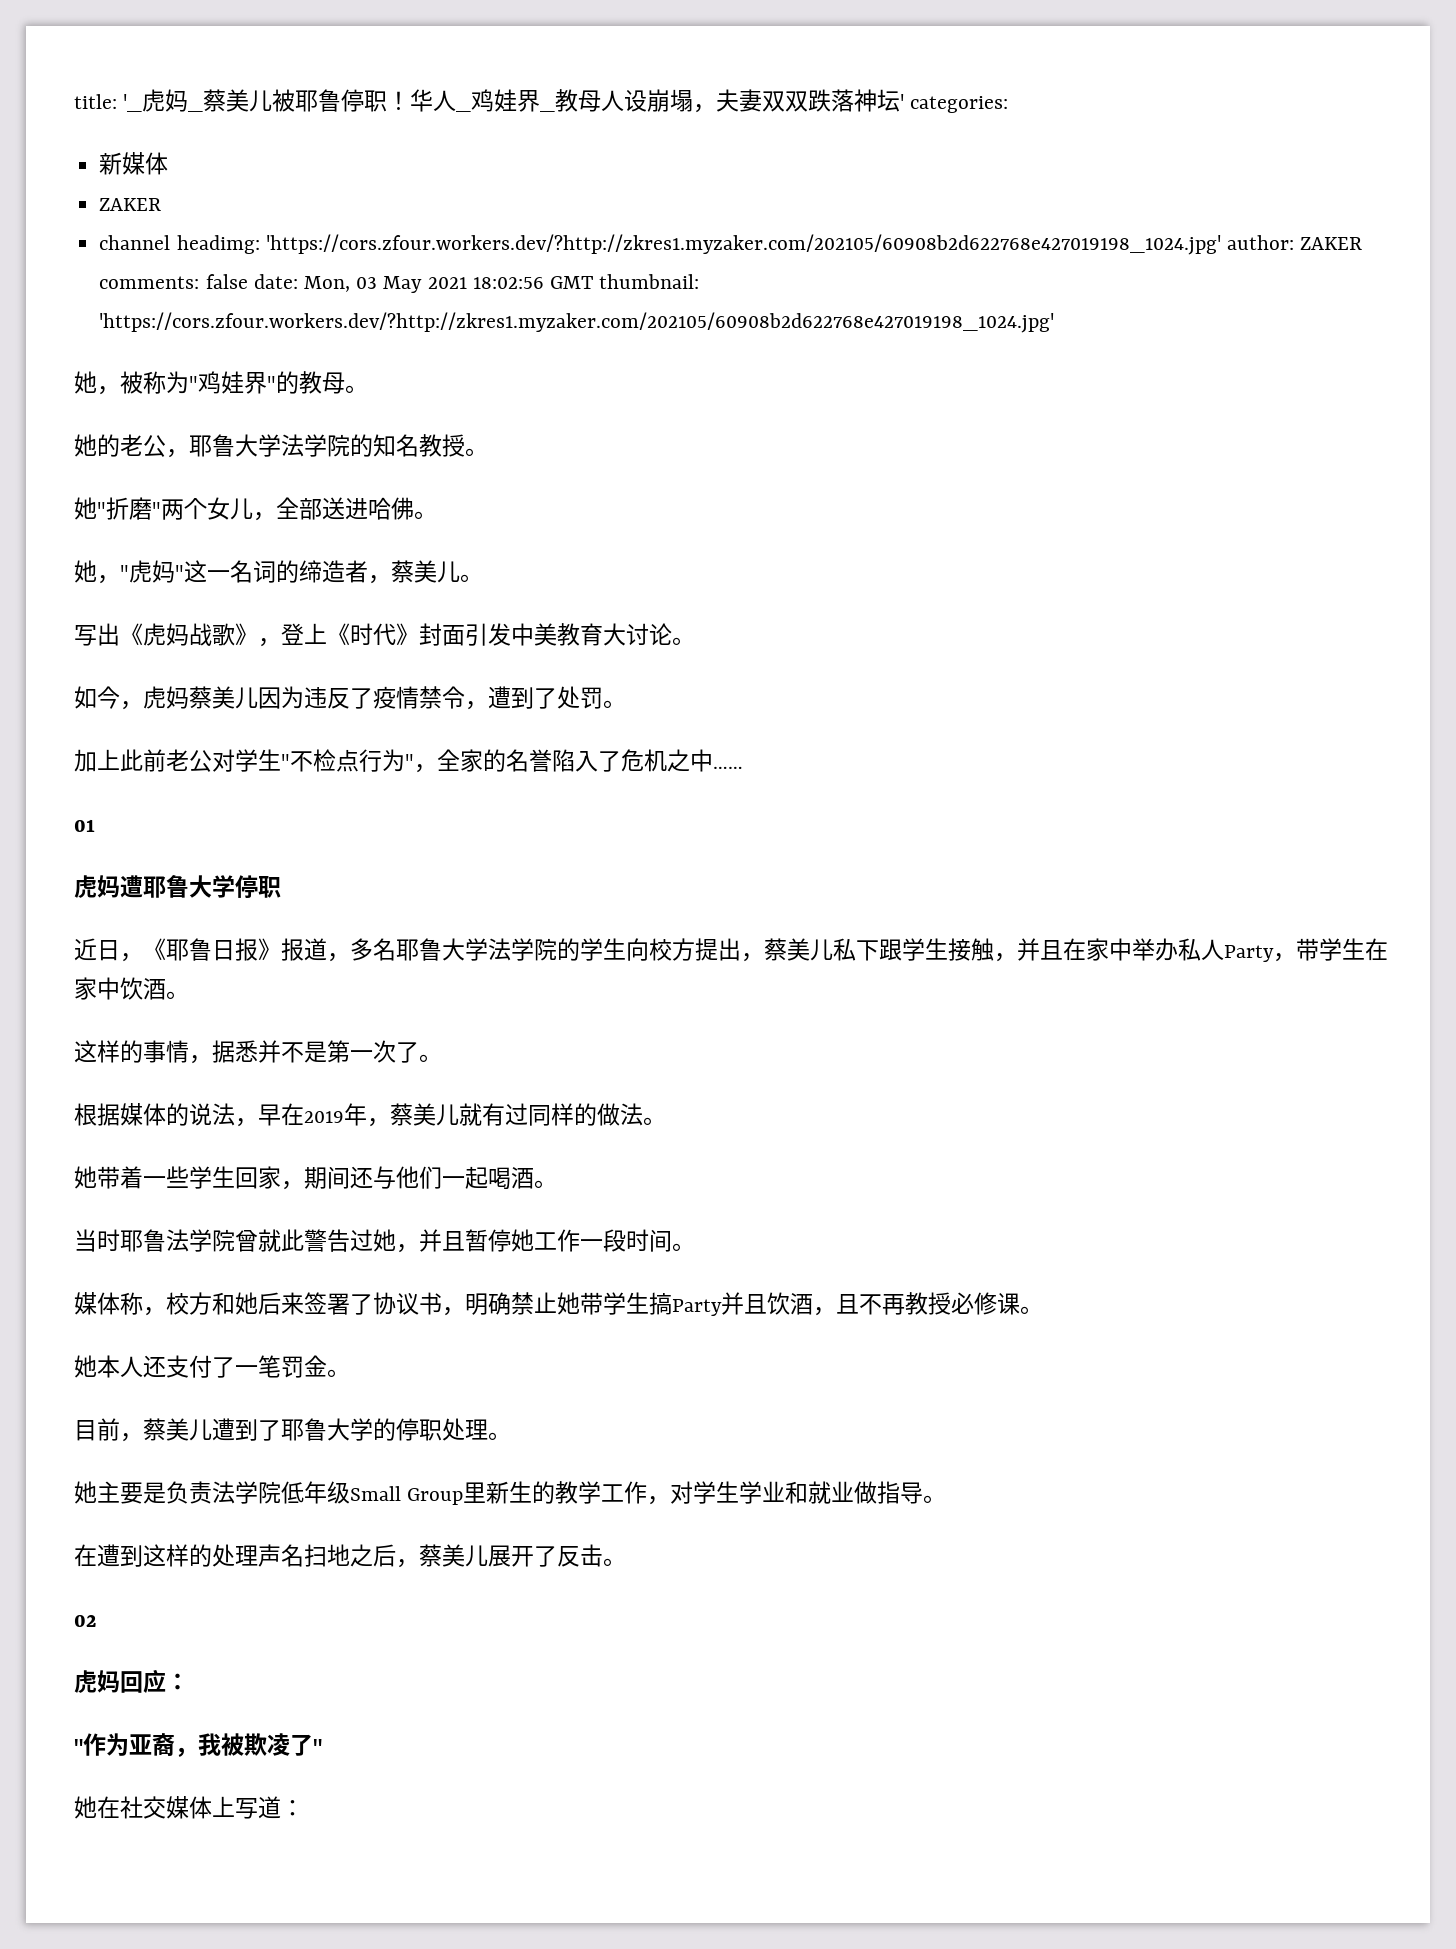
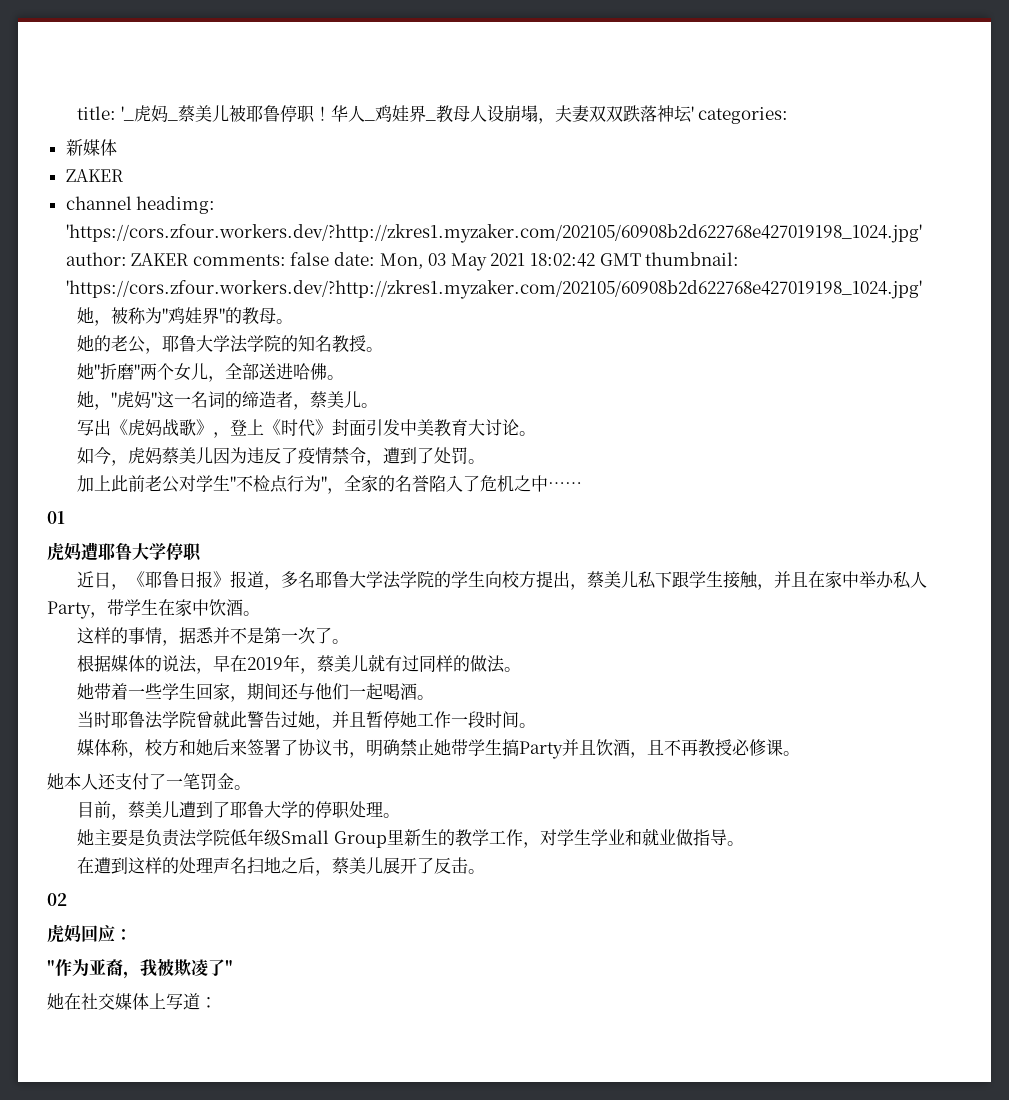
- channel headimg: 'https://cors.zfour.workers.dev/?http://zkres1.myzaker.com/202105/60908b2d622768e427019198_1024.jpg' author: ZAKER comments: false date: Mon, 03 May 2021 18:02:56 GMT thumbnail: 'https://cors.zfour.workers.dev/?http://zkres1.myzaker.com/202105/60908b2d622768e427019198_1024.jpg'
+ channel headimg: 'https://cors.zfour.workers.dev/?http://zkres1.myzaker.com/202105/60908b2d622768e427019198_1024.jpg' author: ZAKER comments: false date: Mon, 03 May 2021 18:02:42 GMT thumbnail: 'https://cors.zfour.workers.dev/?http://zkres1.myzaker.com/202105/60908b2d622768e427019198_1024.jpg'

